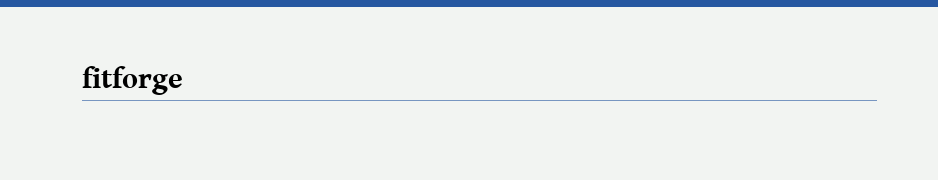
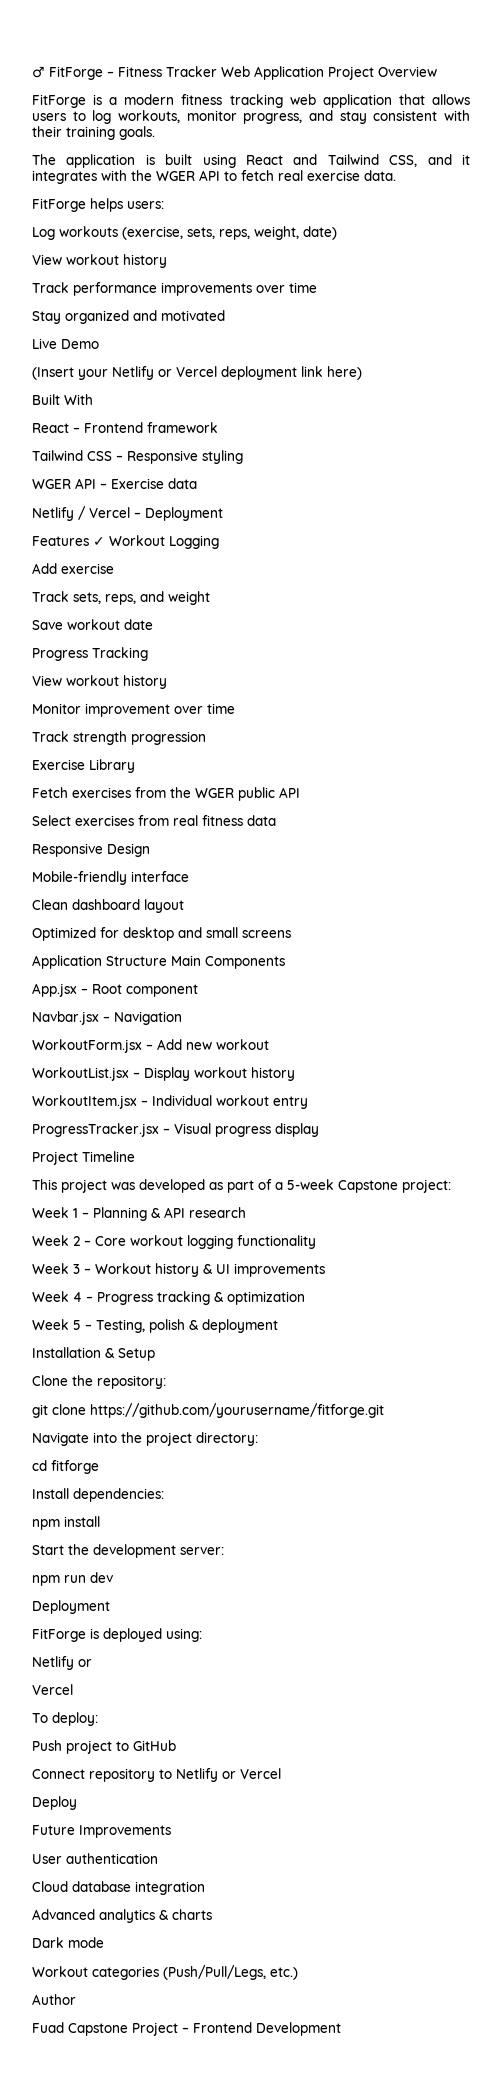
- fitforge
+ ♂ FitForge – Fitness Tracker Web Application Project Overview
+ FitForge is a modern fitness tracking web application that allows users to log workouts, monitor progress, and stay consistent with their training goals.
+ The application is built using React and Tailwind CSS, and it integrates with the WGER API to fetch real exercise data.
+ FitForge helps users:
+ Log workouts (exercise, sets, reps, weight, date)
+ View workout history
+ Track performance improvements over time
+ Stay organized and motivated
+ Live Demo
+ (Insert your Netlify or Vercel deployment link here)
+ Built With
+ React – Frontend framework
+ Tailwind CSS – Responsive styling
+ WGER API – Exercise data
+ Netlify / Vercel – Deployment
+ Features ✓ Workout Logging
+ Add exercise
+ Track sets, reps, and weight
+ Save workout date
+ Progress Tracking
+ View workout history
+ Monitor improvement over time
+ Track strength progression
+ Exercise Library
+ Fetch exercises from the WGER public API
+ Select exercises from real fitness data
+ Responsive Design
+ Mobile-friendly interface
+ Clean dashboard layout
+ Optimized for desktop and small screens
+ Application Structure Main Components
+ App.jsx – Root component
+ Navbar.jsx – Navigation
+ WorkoutForm.jsx – Add new workout
+ WorkoutList.jsx – Display workout history
+ WorkoutItem.jsx – Individual workout entry
+ ProgressTracker.jsx – Visual progress display
+ Project Timeline
+ This project was developed as part of a 5-week Capstone project:
+ Week 1 – Planning & API research
+ Week 2 – Core workout logging functionality
+ Week 3 – Workout history & UI improvements
+ Week 4 – Progress tracking & optimization
+ Week 5 – Testing, polish & deployment
+ Installation & Setup
+ Clone the repository:
+ git clone https://github.com/yourusername/fitforge.git
+ Navigate into the project directory:
+ cd fitforge
+ Install dependencies:
+ npm install
+ Start the development server:
+ npm run dev
+ Deployment
+ FitForge is deployed using:
+ Netlify or
+ Vercel
+ To deploy:
+ Push project to GitHub
+ Connect repository to Netlify or Vercel
+ Deploy
+ Future Improvements
+ User authentication
+ Cloud database integration
+ Advanced analytics & charts
+ Dark mode
+ Workout categories (Push/Pull/Legs, etc.)
+ Author
+ Fuad Capstone Project – Frontend Development

